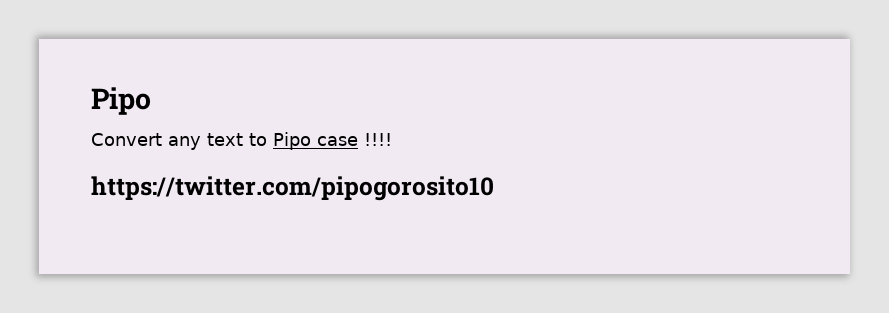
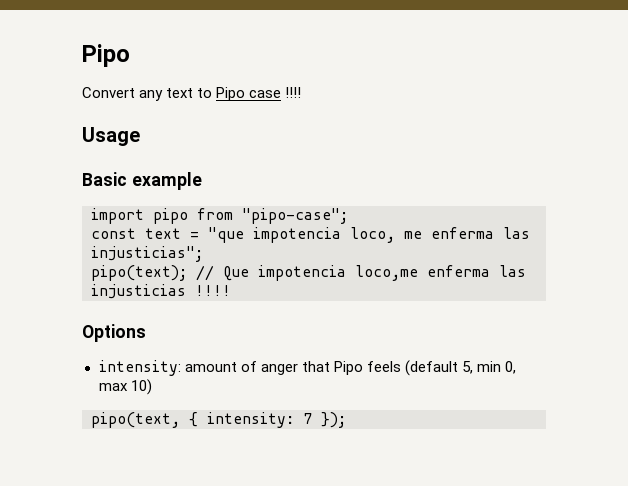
- https://twitter.com/pipogorosito10
+ Usage
+ Basic example
+ import pipo from "pipo-case";
+ const text = "que impotencia loco, me enferma las injusticias";
+ pipo(text); // Que impotencia loco,me enferma las injusticias !!!!
+ Options
+ intensity: amount of anger that Pipo feels (default 5, min 0, max 10)
+ pipo(text, { intensity: 7 });

